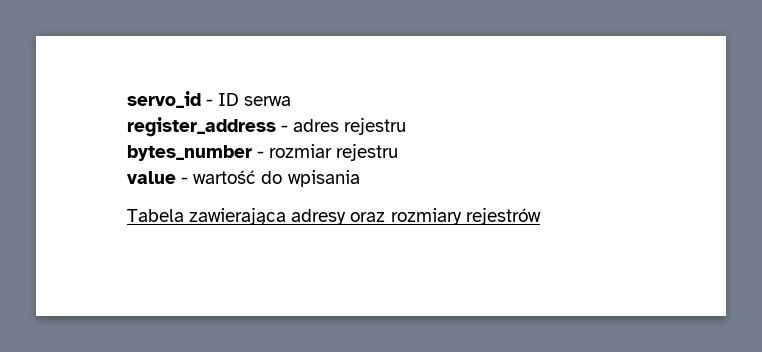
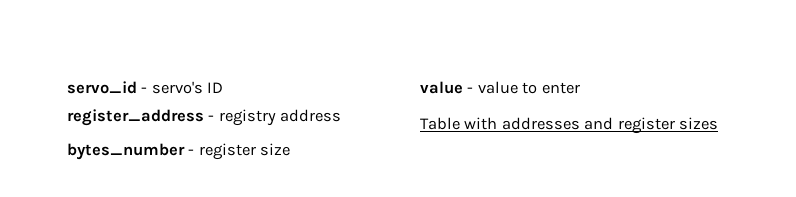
- servo_id - ID serwa
+ servo_id - servo's ID
- register_address - adres rejestru
+ register_address - registry address
- bytes_number - rozmiar rejestru
+ bytes_number - register size
- value - wartość do wpisania
- Tabela zawierająca adresy oraz rozmiary rejestrów
+ value - value to enter
+ Table with addresses and register sizes

